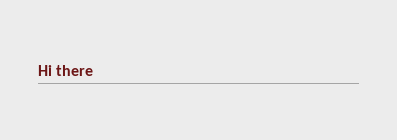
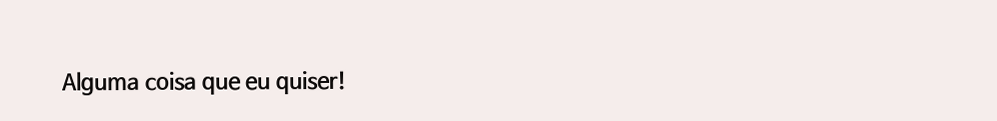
- Hi there
+ Alguma coisa que eu quiser!

